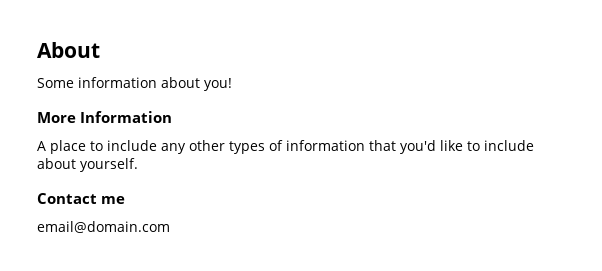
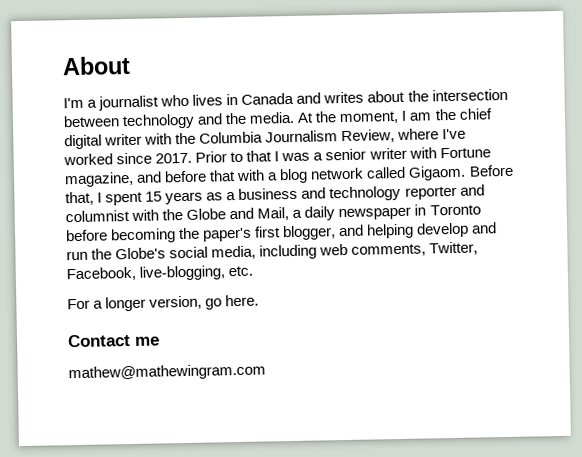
- Some information about you!
- More Information
- A place to include any other types of information that you'd like to include about yourself.
+ I'm a journalist who lives in Canada and writes about the intersection between technology and the media. At the moment, I am the chief digital writer with the Columbia Journalism Review, where I've worked since 2017. Prior to that I was a senior writer with Fortune magazine, and before that with a blog network called Gigaom. Before that, I spent 15 years as a business and technology reporter and columnist with the Globe and Mail, a daily newspaper in Toronto before becoming the paper's first blogger, and helping develop and run the Globe's social media, including web comments, Twitter, Facebook, live-blogging, etc.
+ For a longer version, go here.
- email@domain.com
+ mathew@mathewingram.com

